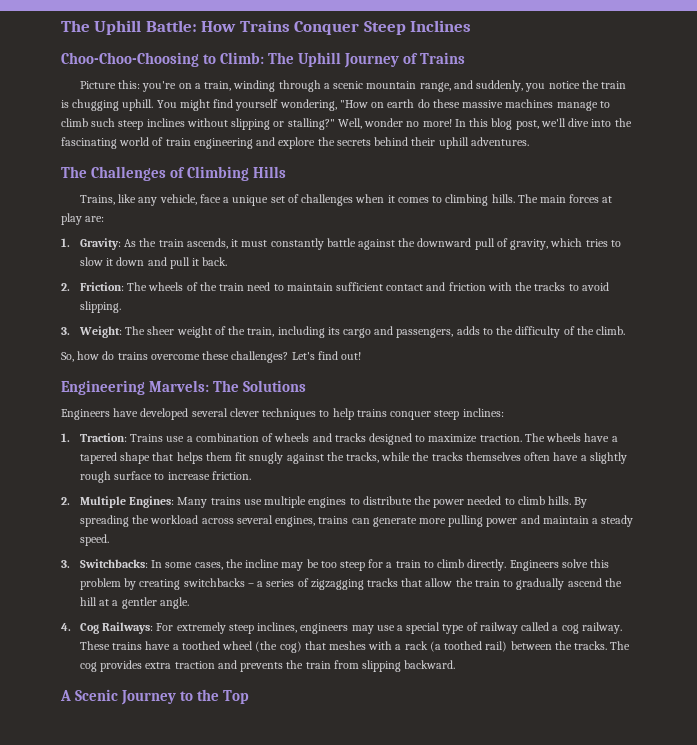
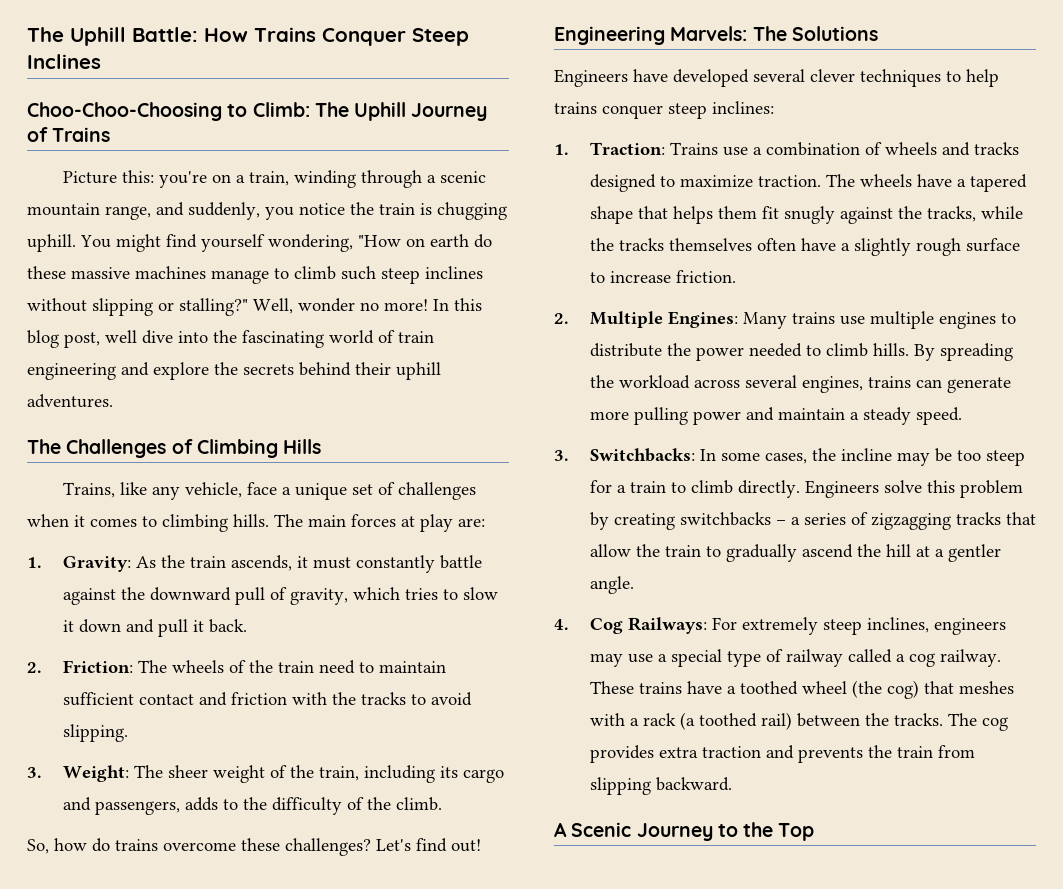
- In this blog post, we'll dive into the fascinating world of train engineering and explore the secrets behind their uphill adventures.
+ In this blog post, well dive into the fascinating world of train engineering and explore the secrets behind their uphill adventures.

